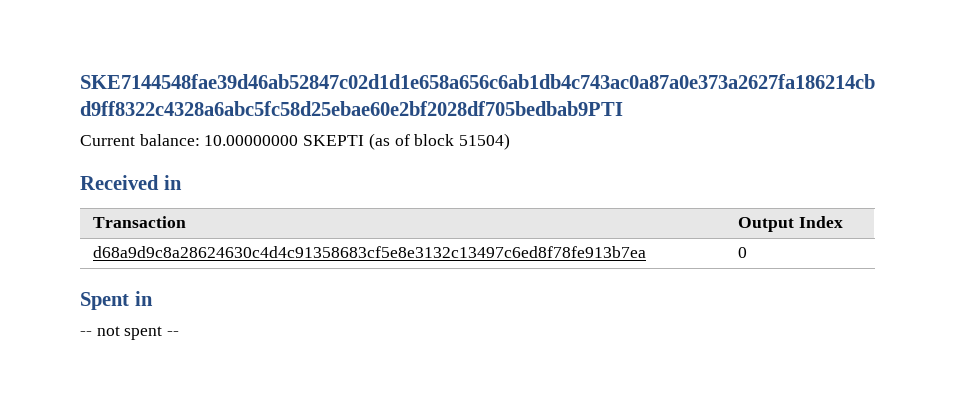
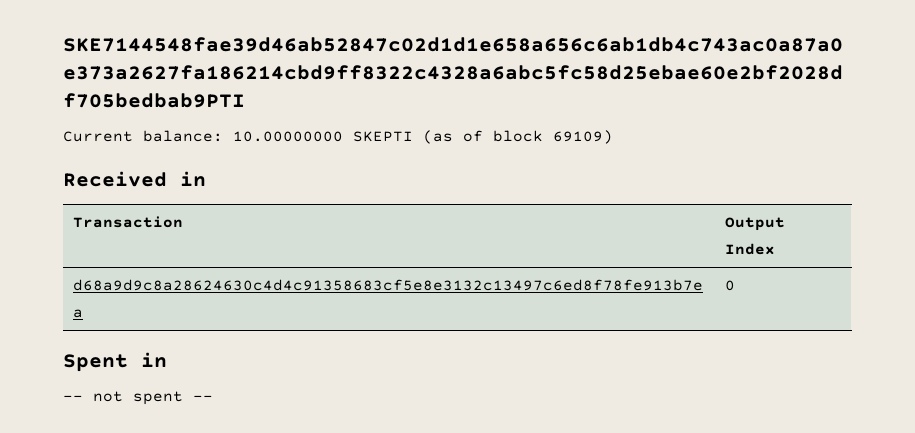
- Current balance: 10.00000000 SKEPTI (as of block 51504)
+ Current balance: 10.00000000 SKEPTI (as of block 69109)

